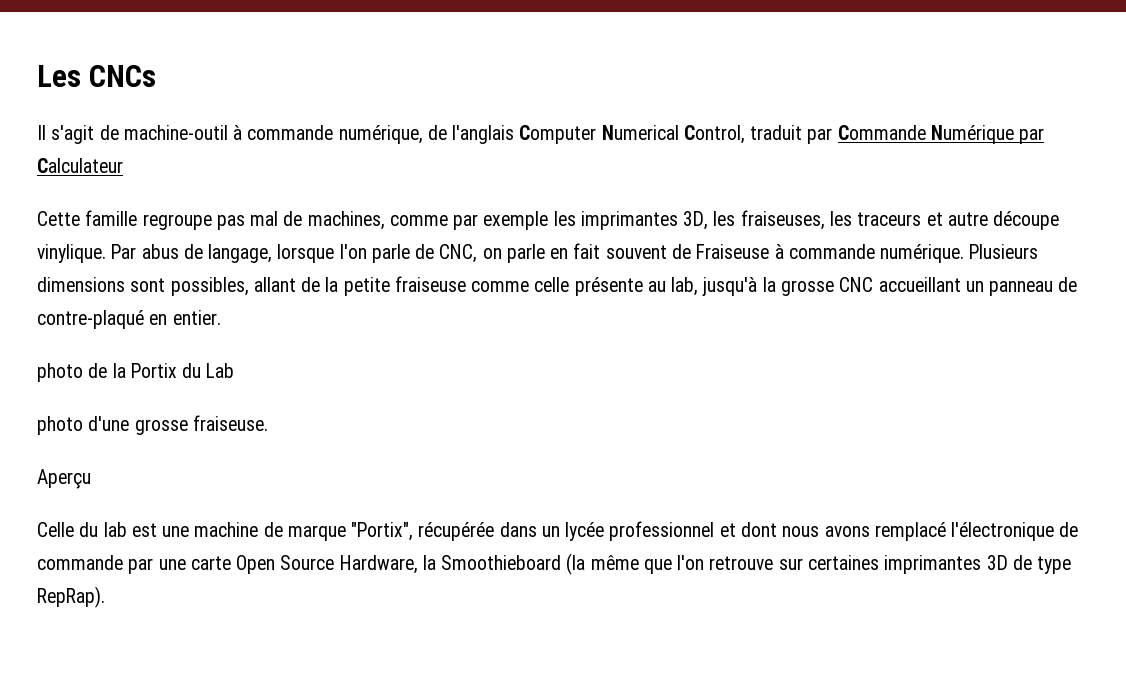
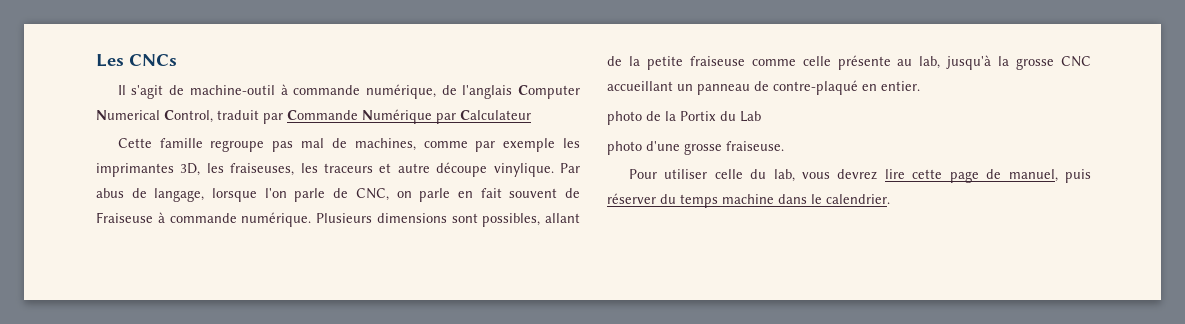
- Aperçu
- Celle du lab est une machine de marque "Portix", récupérée dans un lycée professionnel et dont nous avons remplacé l'électronique de commande par une carte Open Source Hardware, la Smoothieboard (la même que l'on retrouve sur certaines imprimantes 3D de type RepRap).
+ Pour utiliser celle du lab, vous devrez lire cette page de manuel, puis réserver du temps machine dans le calendrier.

